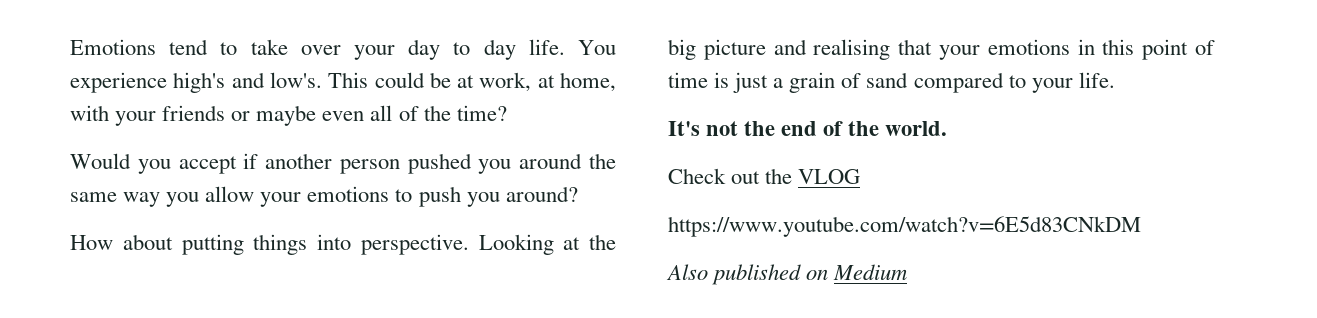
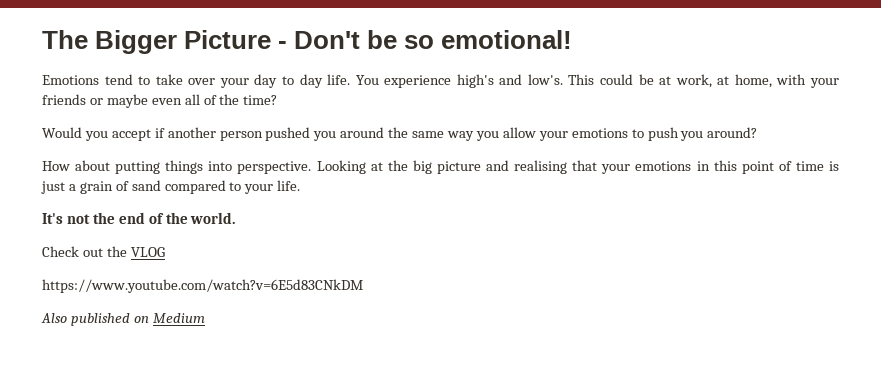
+ The Bigger Picture - Don't be so emotional!

